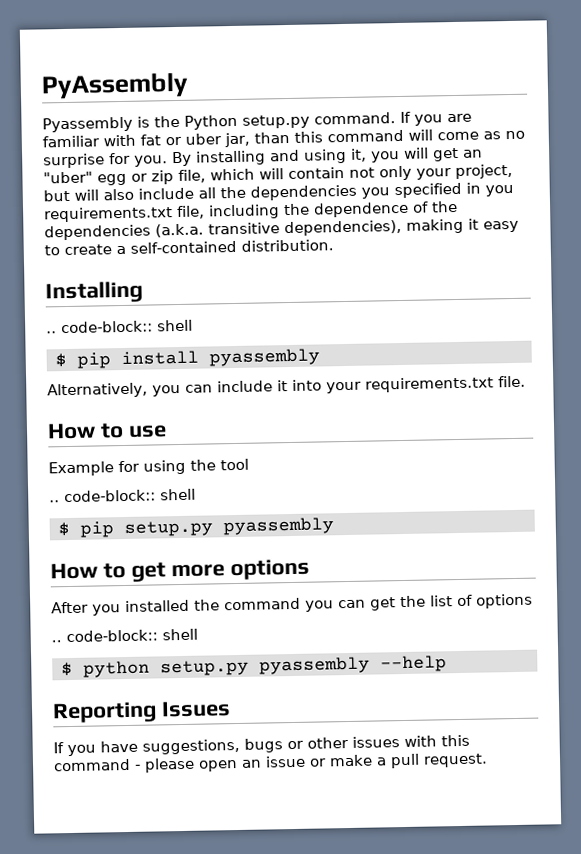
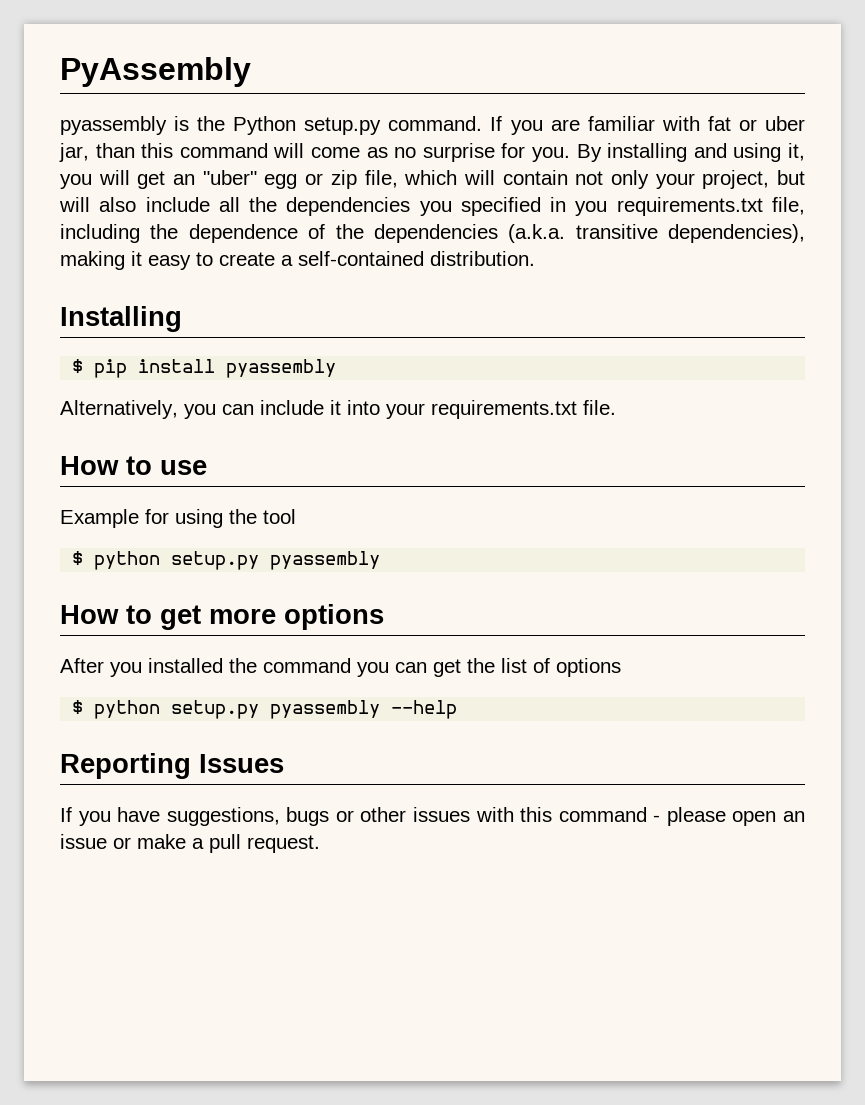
- Pyassembly is the Python setup.py command.
+ pyassembly is the Python setup.py command.
  Installing
- .. code-block:: shell
  Example for using the tool
- .. code-block:: shell
- $ pip setup.py pyassembly
+ $ python setup.py pyassembly
  After you installed the command you can get the list of options
- .. code-block:: shell

